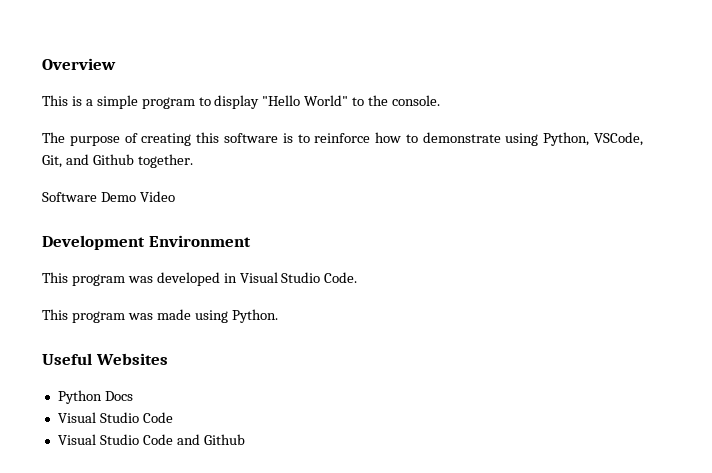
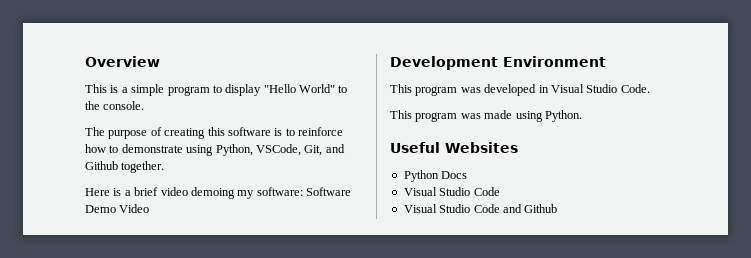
- Software Demo Video
+ Here is a brief video demoing my software: Software Demo Video

